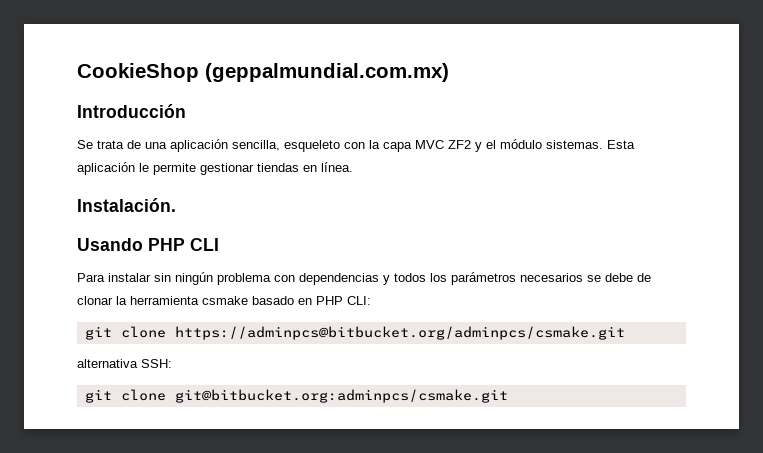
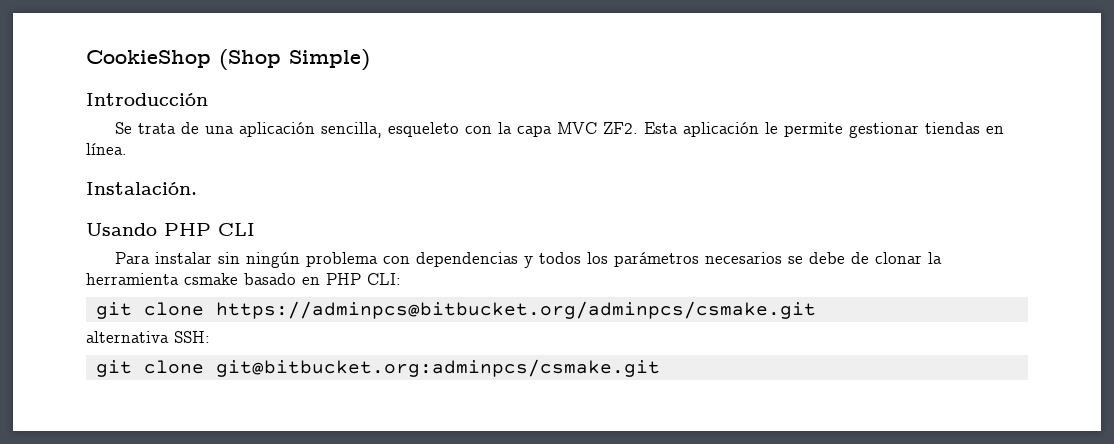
- CookieShop (geppalmundial.com.mx)
+ CookieShop (Shop Simple)
- Se trata de una aplicación sencilla, esqueleto con la capa MVC ZF2 y el módulo sistemas. Esta aplicación le permite gestionar tiendas en línea.
+ Se trata de una aplicación sencilla, esqueleto con la capa MVC ZF2. Esta aplicación le permite gestionar tiendas en línea.

